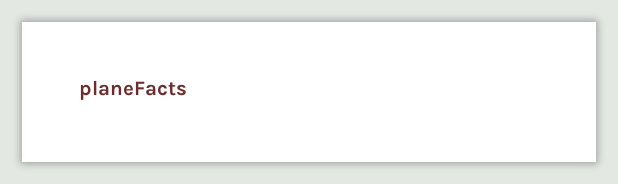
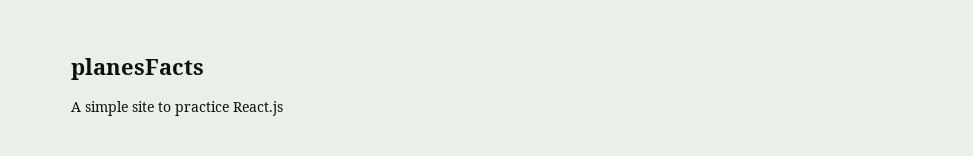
- planeFacts
+ planesFacts
+ A simple site to practice React.js

